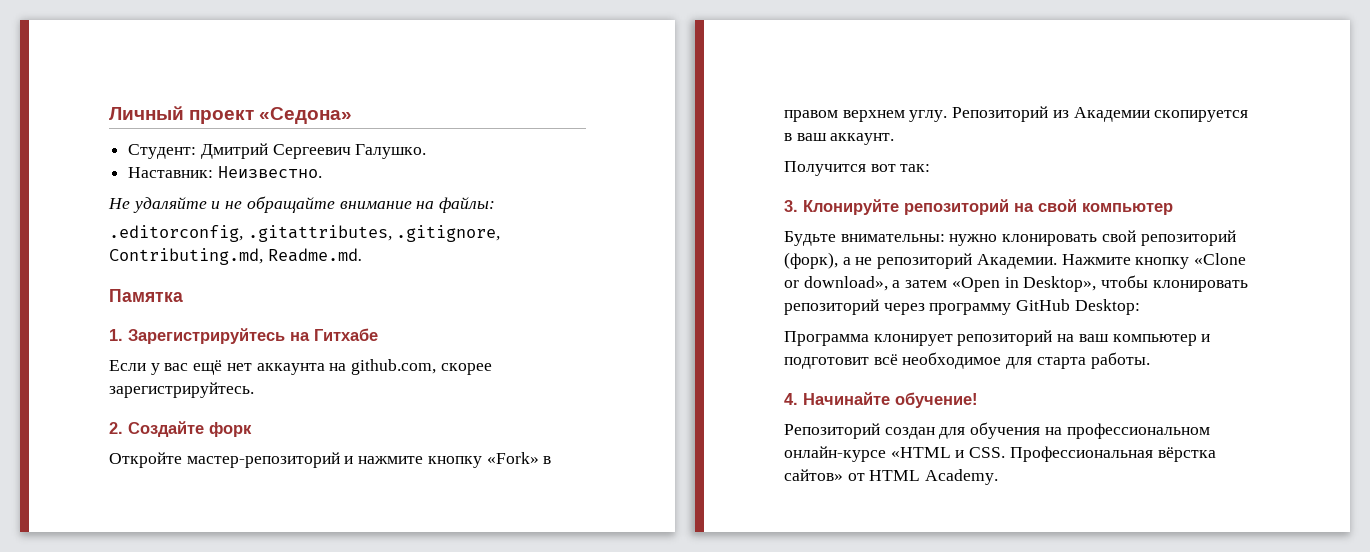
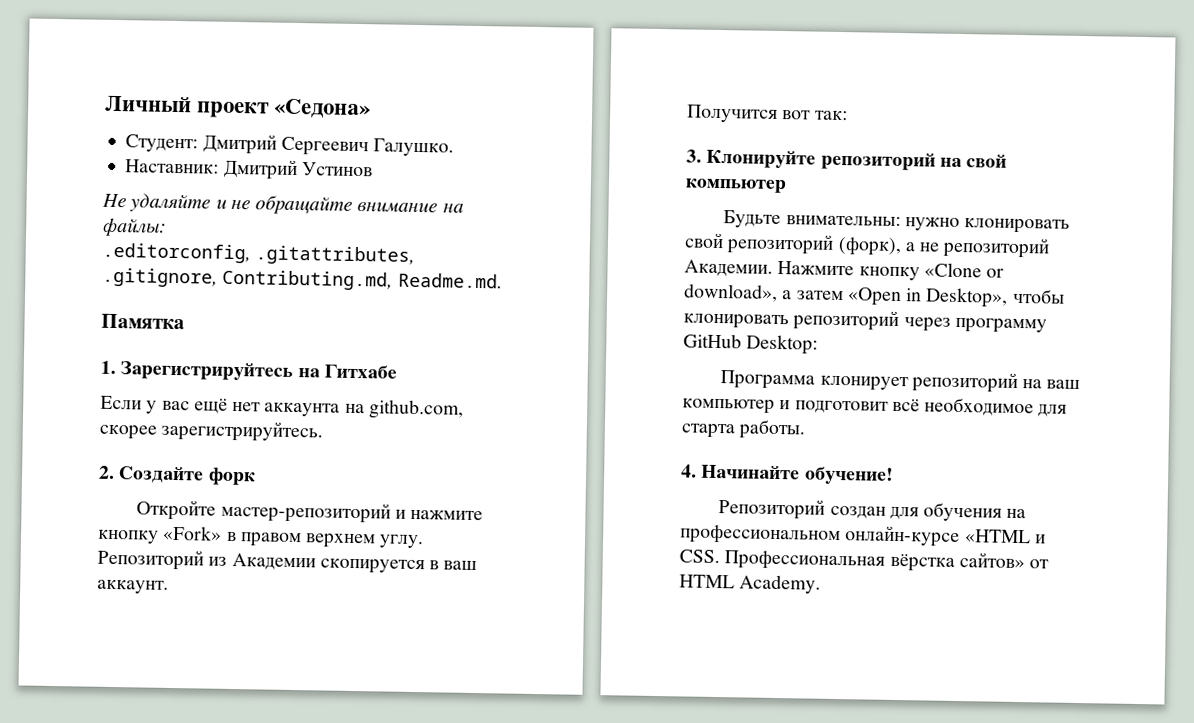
- Наставник: Неизвестно.
+ Наставник: Дмитрий Устинов

